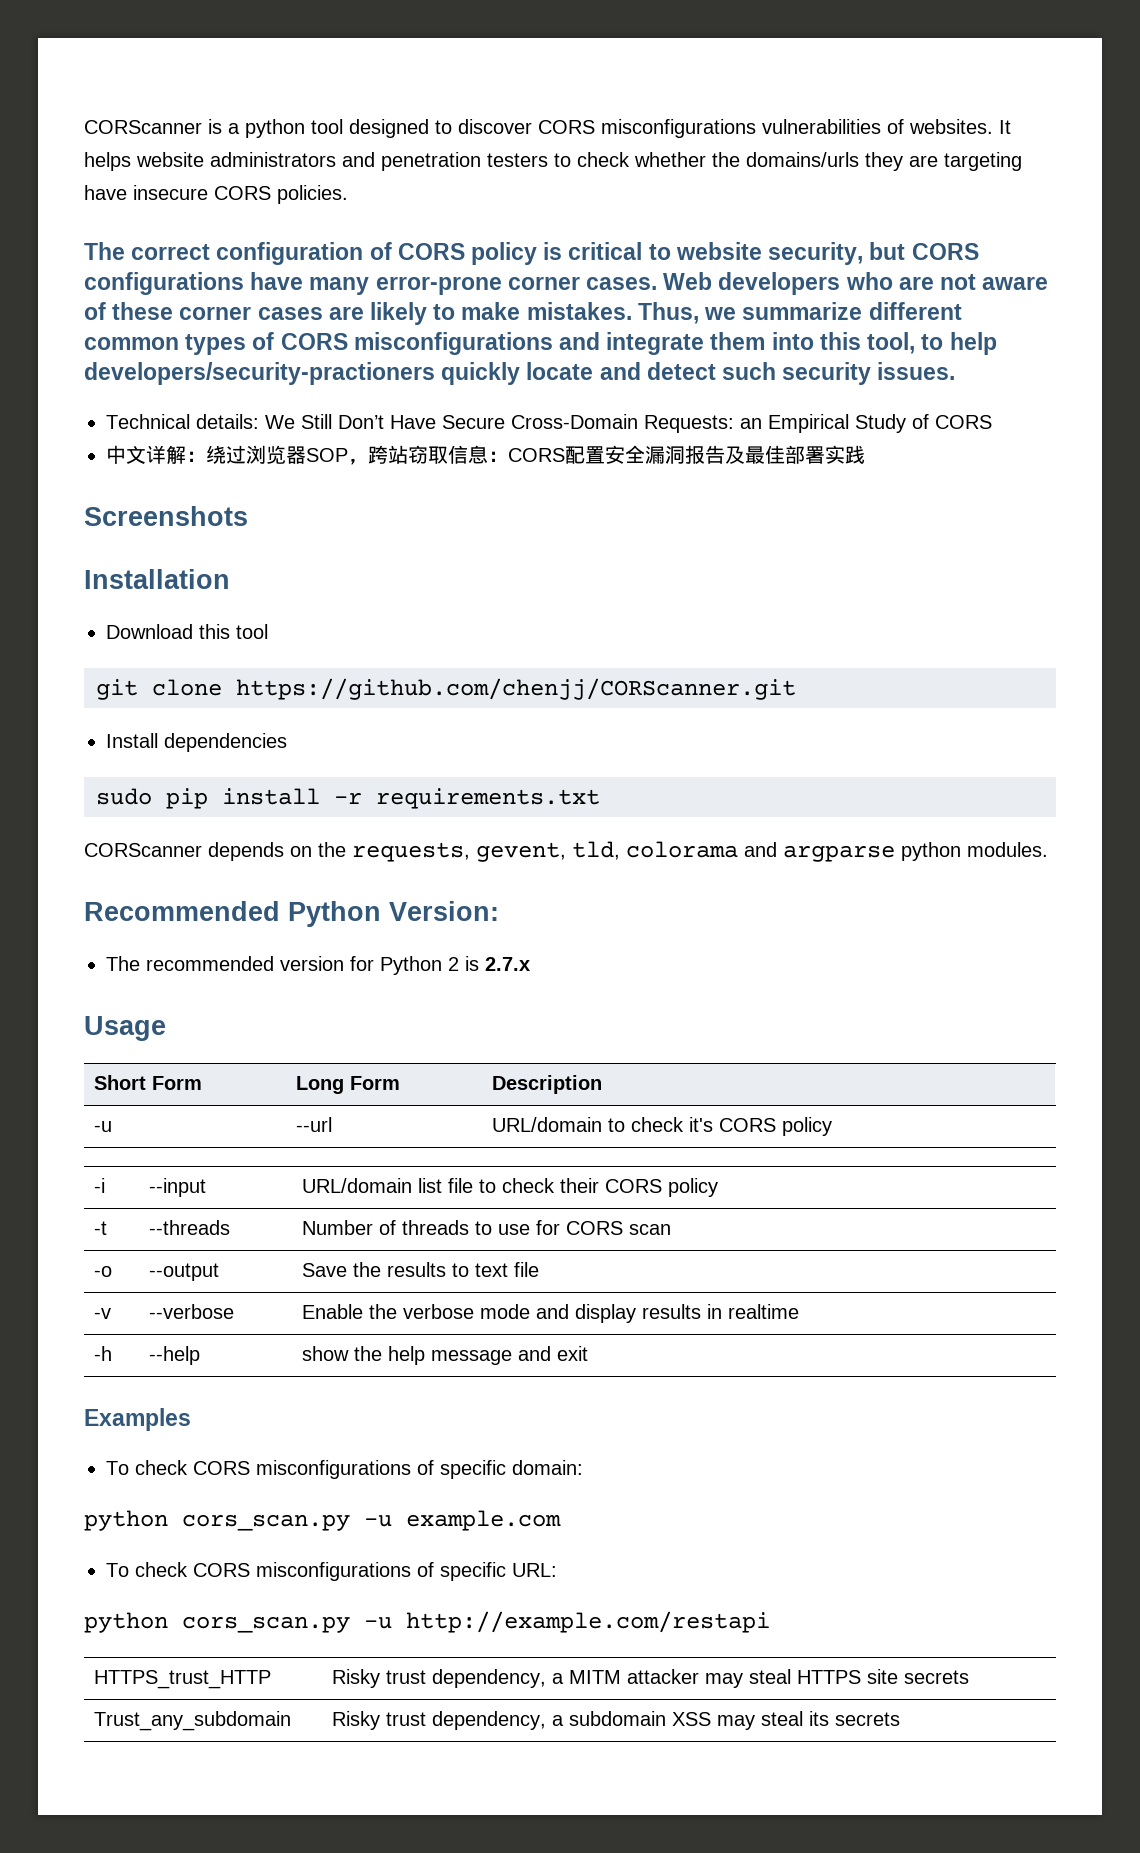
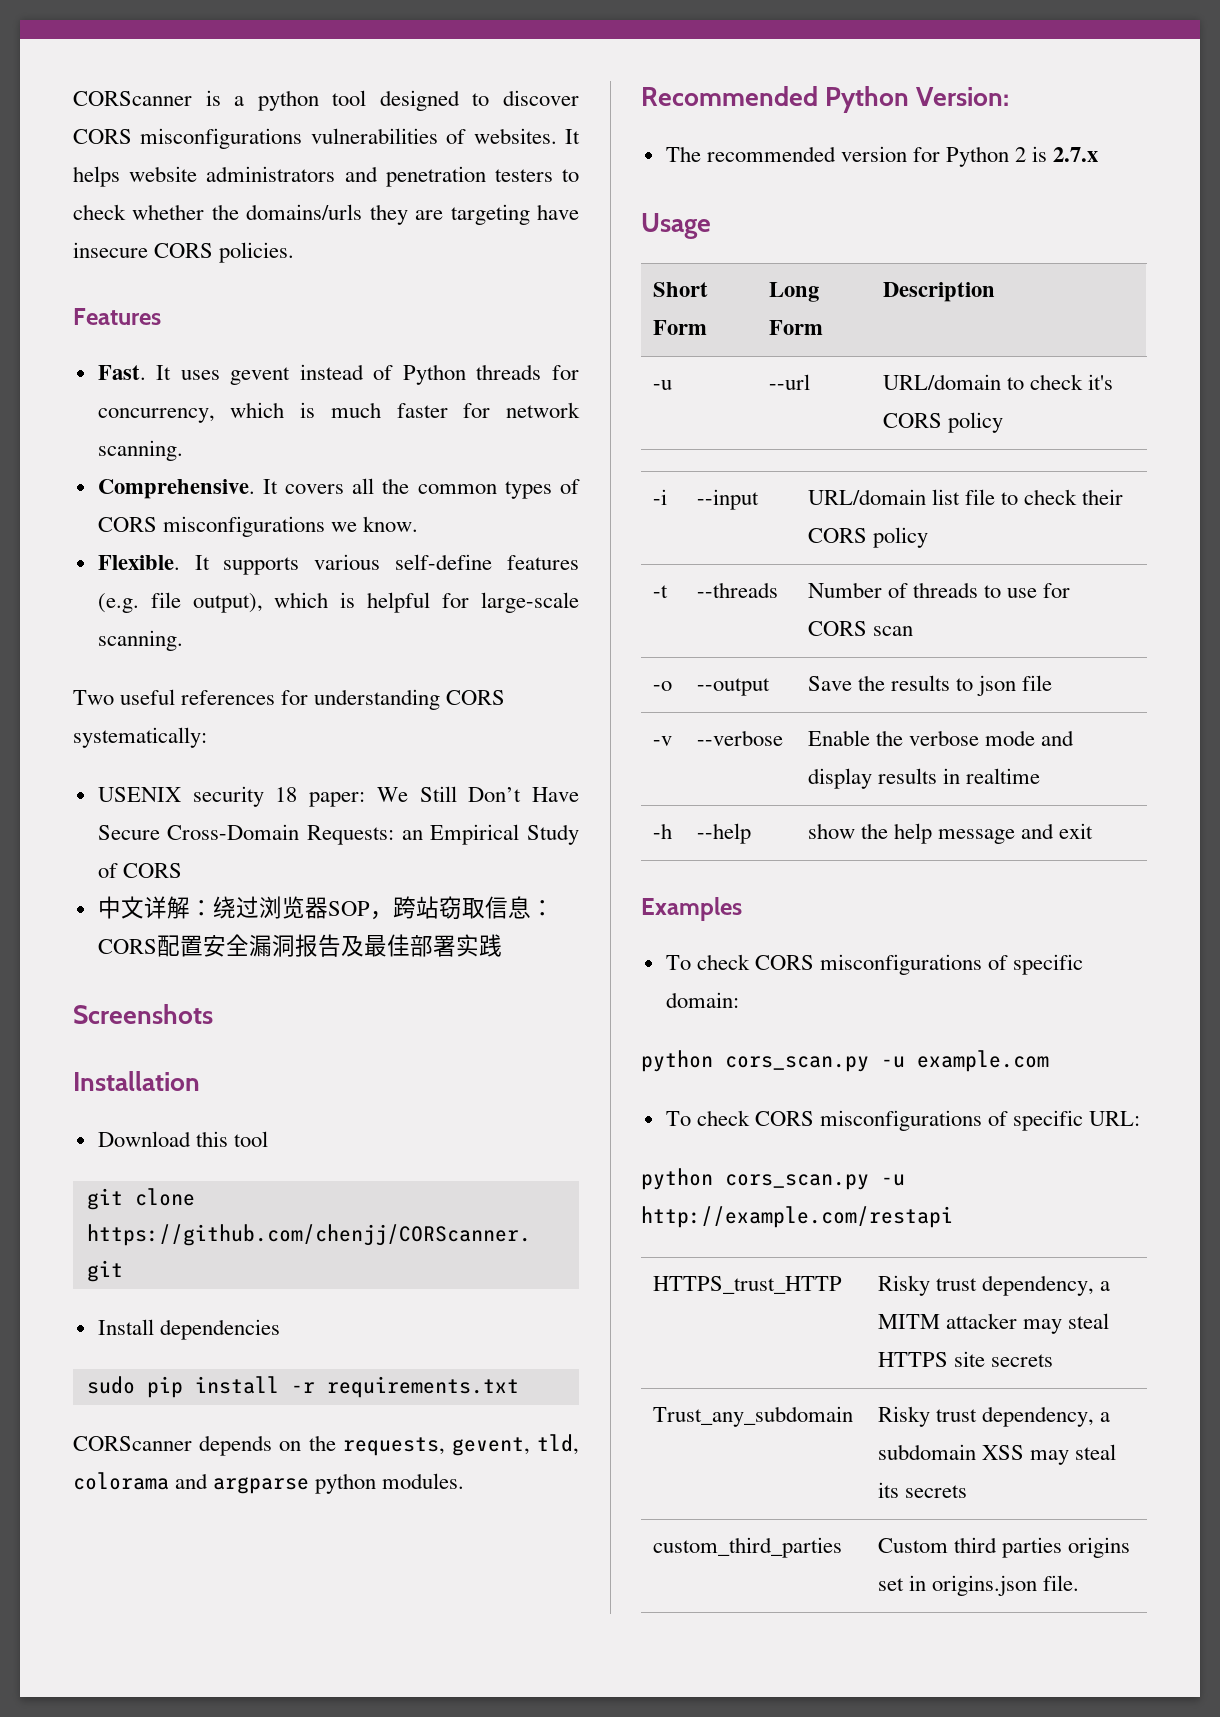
- The correct configuration of CORS policy is critical to website security, but CORS configurations have many error-prone corner cases. Web developers who are not aware of these corner cases are likely to make mistakes. Thus, we summarize different common types of CORS misconfigurations and integrate them into this tool, to help developers/security-practioners quickly locate and detect such security issues.
- Technical details: We Still Don’t Have Secure Cross-Domain Requests: an Empirical Study of CORS
+ Features
+ Fast. It uses gevent instead of Python threads for concurrency, which is much faster for network scanning.
+ Comprehensive. It covers all the common types of CORS misconfigurations we know.
+ Flexible. It supports various self-define features (e.g. file output), which is helpful for large-scale scanning.
+ Two useful references for understanding CORS systematically:
+ USENIX security 18 paper: We Still Don’t Have Secure Cross-Domain Requests: an Empirical Study of CORS
- -o | --output | Save the results to text file
+ -o | --output | Save the results to json file
+ custom_third_parties | Custom third parties origins set in origins.json file.

